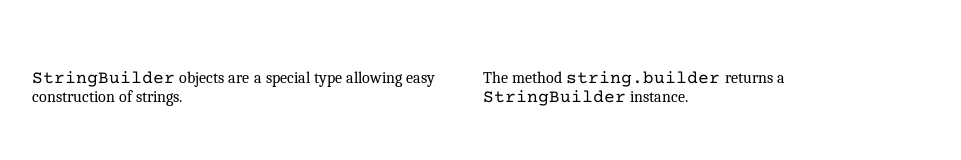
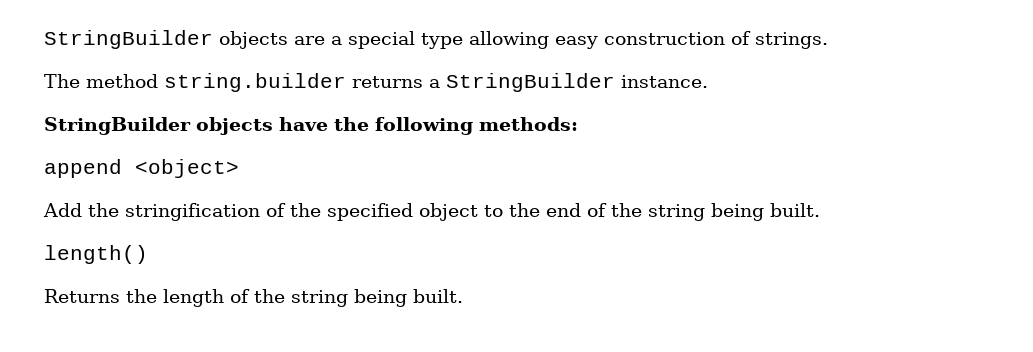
+ StringBuilder objects have the following methods:
+ append <object>
+ Add the stringification of the specified object to the end of the string being built.
+ length()
+ Returns the length of the string being built.

